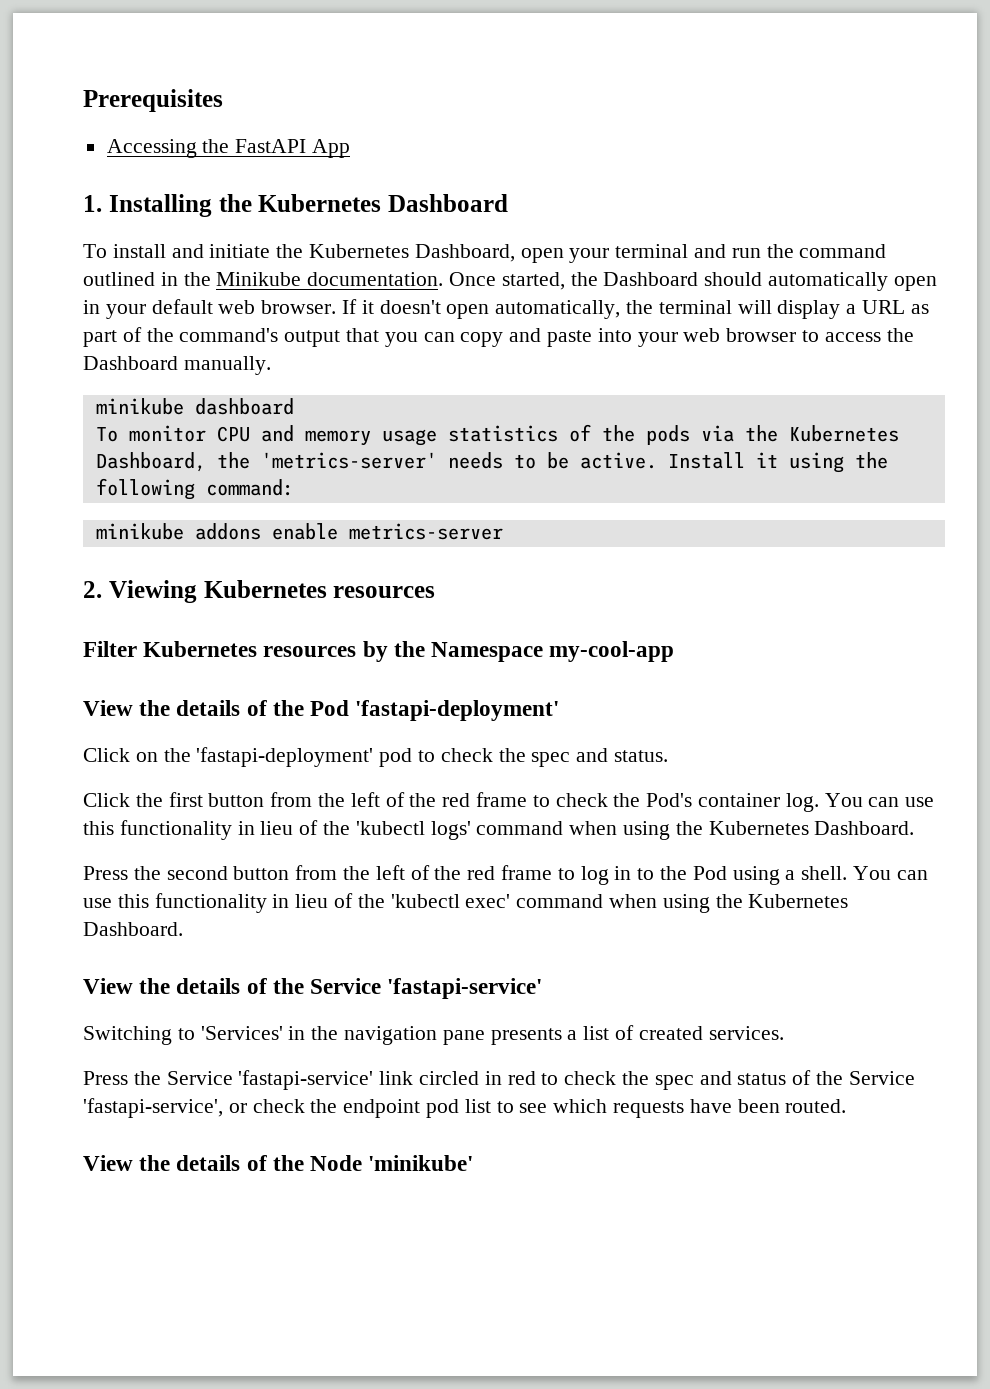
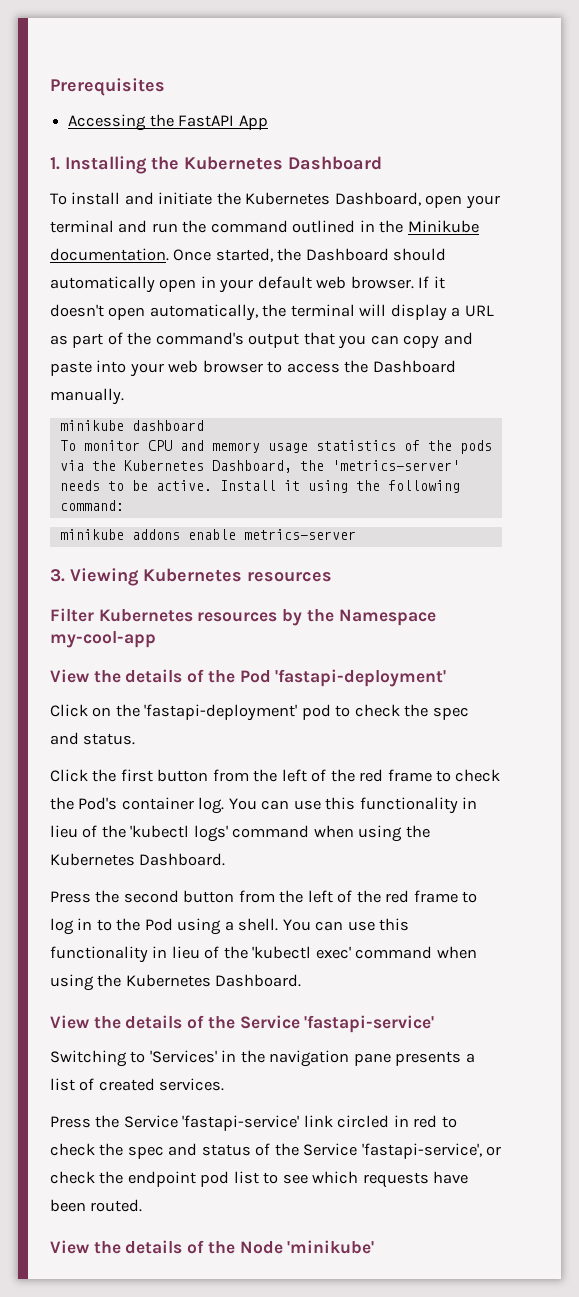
- 2. Viewing Kubernetes resources
+ 3. Viewing Kubernetes resources

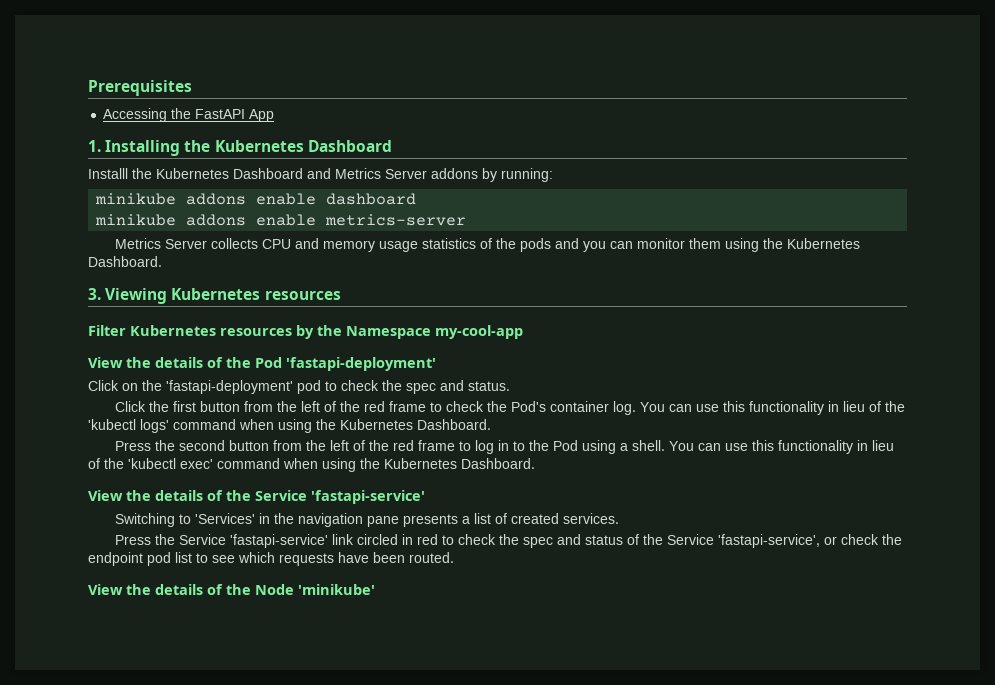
- To install and initiate the Kubernetes Dashboard, open your terminal and run the command outlined in the Minikube documentation. Once started, the Dashboard should automatically open in your default web browser. If it doesn't open automatically, the terminal will display a URL as part of the command's output that you can copy and paste into your web browser to access the Dashboard manually.
- minikube dashboard
+ Installl the Kubernetes Dashboard and Metrics Server addons by running:
+ minikube addons enable dashboard
- To monitor CPU and memory usage statistics of the pods via the Kubernetes Dashboard, the 'metrics-server' needs to be active. Install it using the following command:
  minikube addons enable metrics-server
+ Metrics Server collects CPU and memory usage statistics of the pods and you can monitor them using the Kubernetes Dashboard.

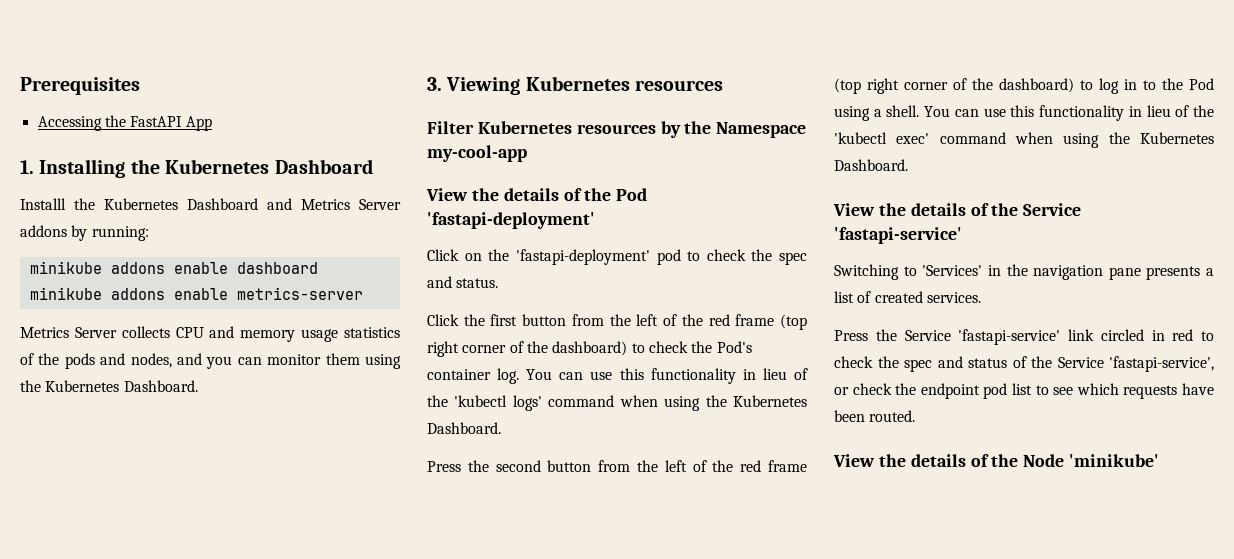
- Metrics Server collects CPU and memory usage statistics of the pods and you can monitor them using the Kubernetes Dashboard.
+ Metrics Server collects CPU and memory usage statistics of the pods and nodes, and you can monitor them using the Kubernetes Dashboard.
- Click the first button from the left of the red frame to check the Pod's container log.
+ Click the first button from the left of the red frame (top right corner of the dashboard) to check the Pod's container log.
- Press the second button from the left of the red frame to log in to the Pod using a shell.
+ Press the second button from the left of the red frame (top right corner of the dashboard) to log in to the Pod using a shell.

